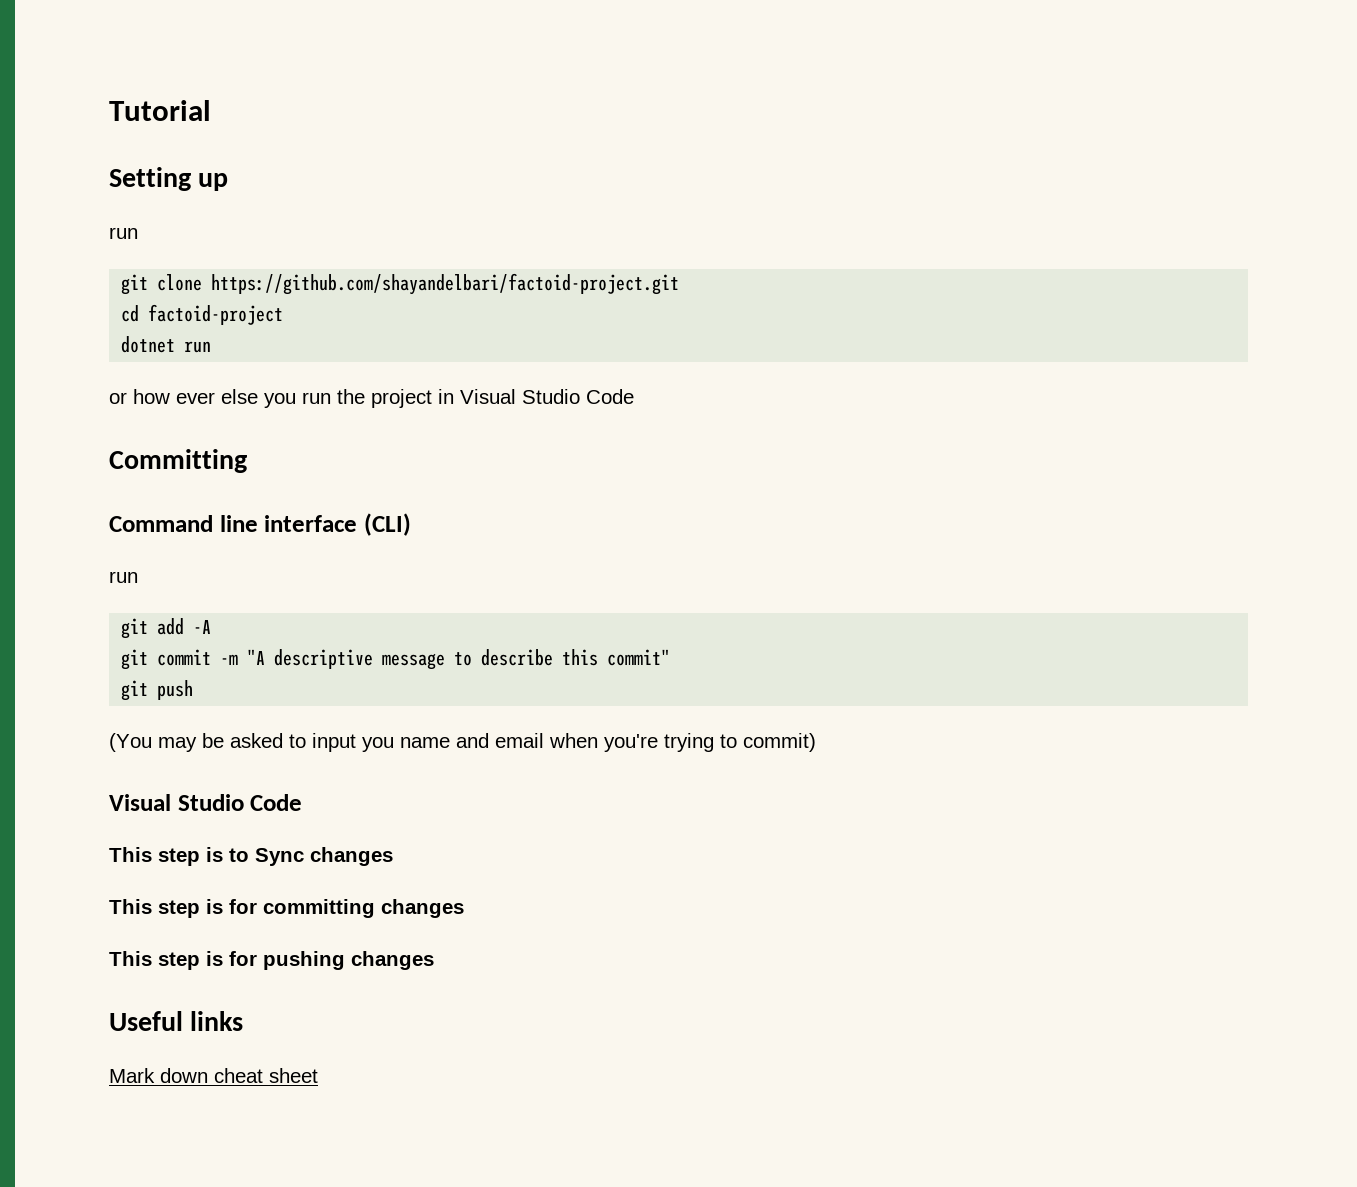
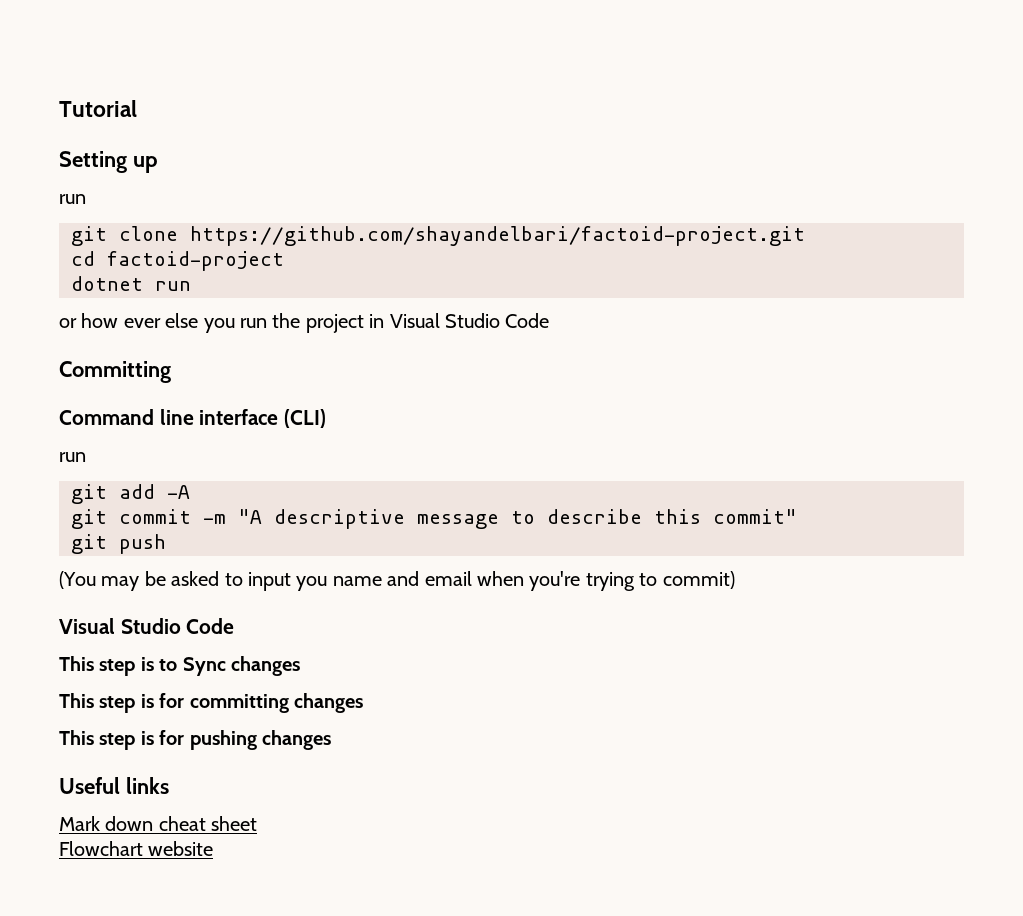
+ Flowchart website

